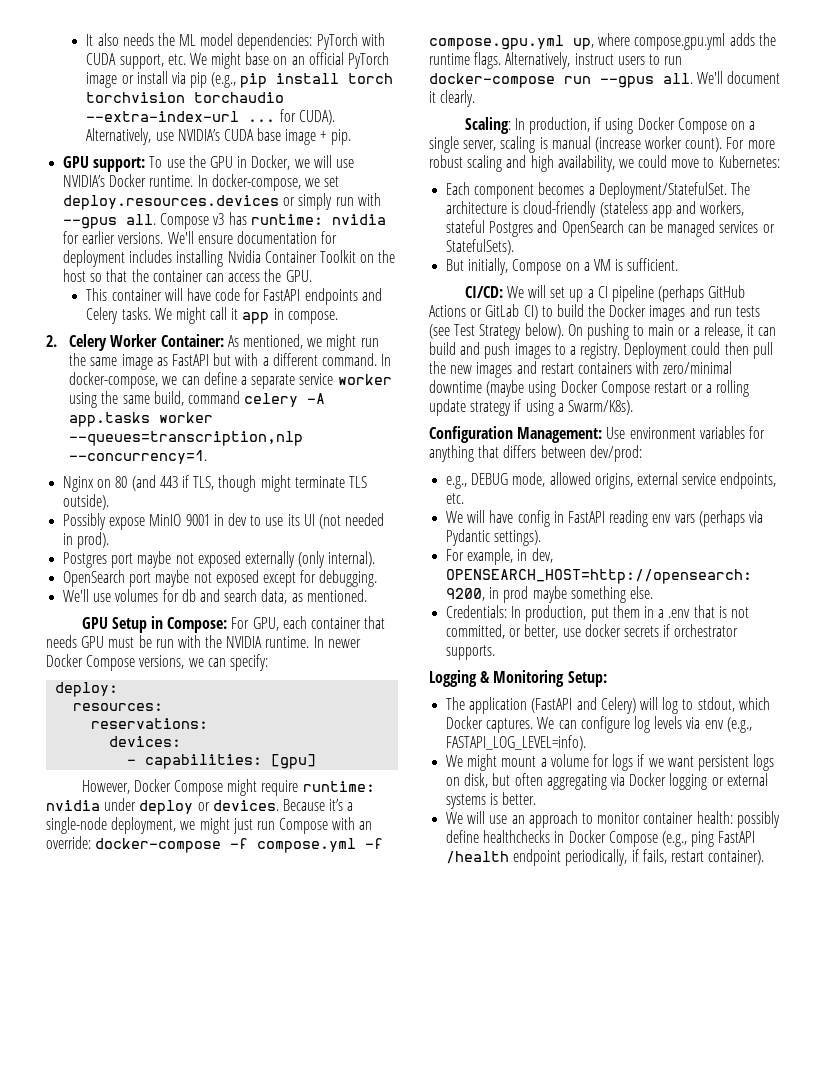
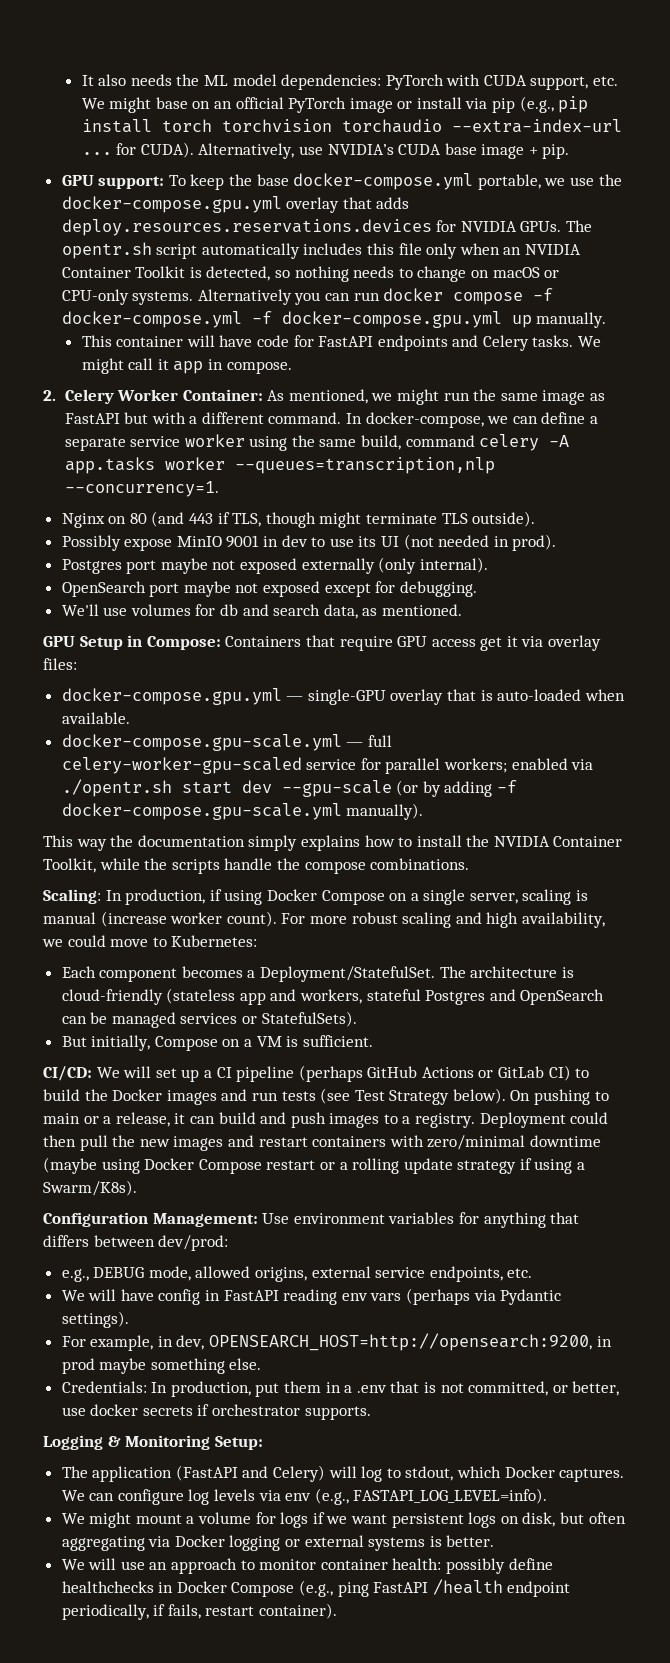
- GPU support: To use the GPU in Docker, we will use NVIDIA’s Docker runtime. In docker-compose, we set deploy.resources.devices or simply run with --gpus all. Compose v3 has runtime: nvidia for earlier versions. We'll ensure documentation for deployment includes installing Nvidia Container Toolkit on the host so that the container can access the GPU.
+ GPU support: To keep the base docker-compose.yml portable, we use the docker-compose.gpu.yml overlay that adds deploy.resources.reservations.devices for NVIDIA GPUs. The opentr.sh script automatically includes this file only when an NVIDIA Container Toolkit is detected, so nothing needs to change on macOS or CPU-only systems. Alternatively you can run docker compose -f docker-compose.yml -f docker-compose.gpu.yml up manually.
- GPU Setup in Compose: For GPU, each container that needs GPU must be run with the NVIDIA runtime. In newer Docker Compose versions, we can specify:
- deploy:
- resources:
- reservations:
- devices:
- - capabilities: [gpu]
- However, Docker Compose might require runtime: nvidia under deploy or devices. Because it’s a single-node deployment, we might just run Compose with an override: docker-compose -f compose.yml -f compose.gpu.yml up, where compose.gpu.yml adds the runtime flags. Alternatively, instruct users to run docker-compose run --gpus all. We'll document it clearly.
+ GPU Setup in Compose: Containers that require GPU access get it via overlay files:
+ docker-compose.gpu.yml — single-GPU overlay that is auto-loaded when available.
+ docker-compose.gpu-scale.yml — full celery-worker-gpu-scaled service for parallel workers; enabled via ./opentr.sh start dev --gpu-scale (or by adding -f docker-compose.gpu-scale.yml manually).
+ This way the documentation simply explains how to install the NVIDIA Container Toolkit, while the scripts handle the compose combinations.

